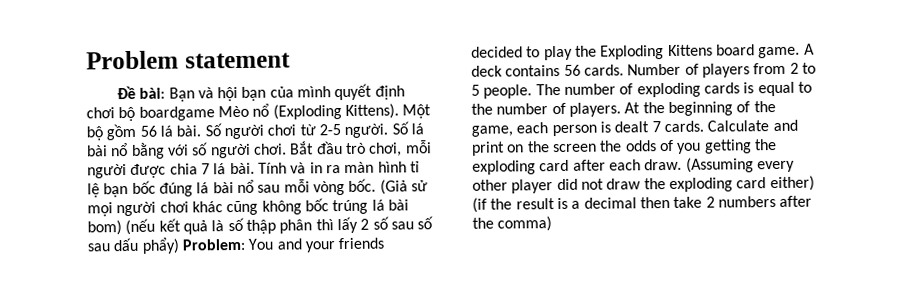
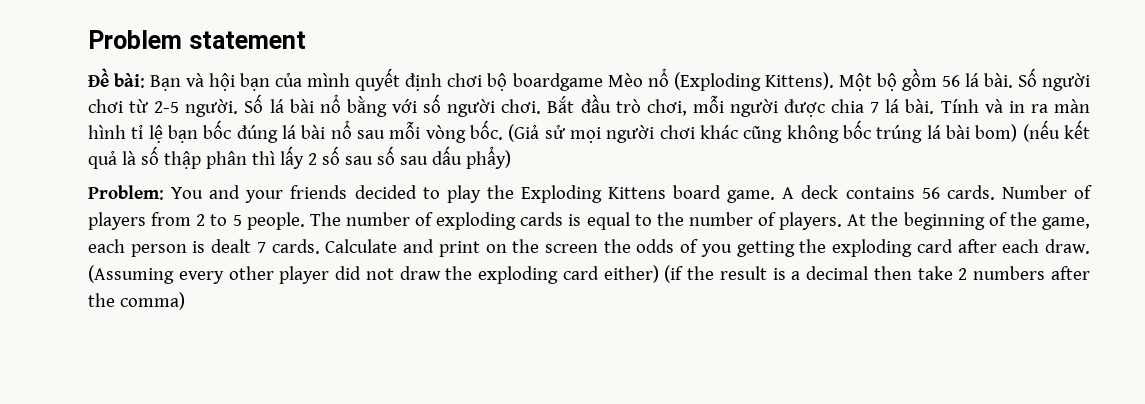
- (Giả sử mọi người chơi khác cũng không bốc trúng lá bài bom) (nếu kết quả là số thập phân thì lấy 2 số sau số sau dấu phẩy) Problem: You and your friends decided to play the Exploding Kittens board game.
+ (Giả sử mọi người chơi khác cũng không bốc trúng lá bài bom) (nếu kết quả là số thập phân thì lấy 2 số sau số sau dấu phẩy)
+ Problem: You and your friends decided to play the Exploding Kittens board game.

